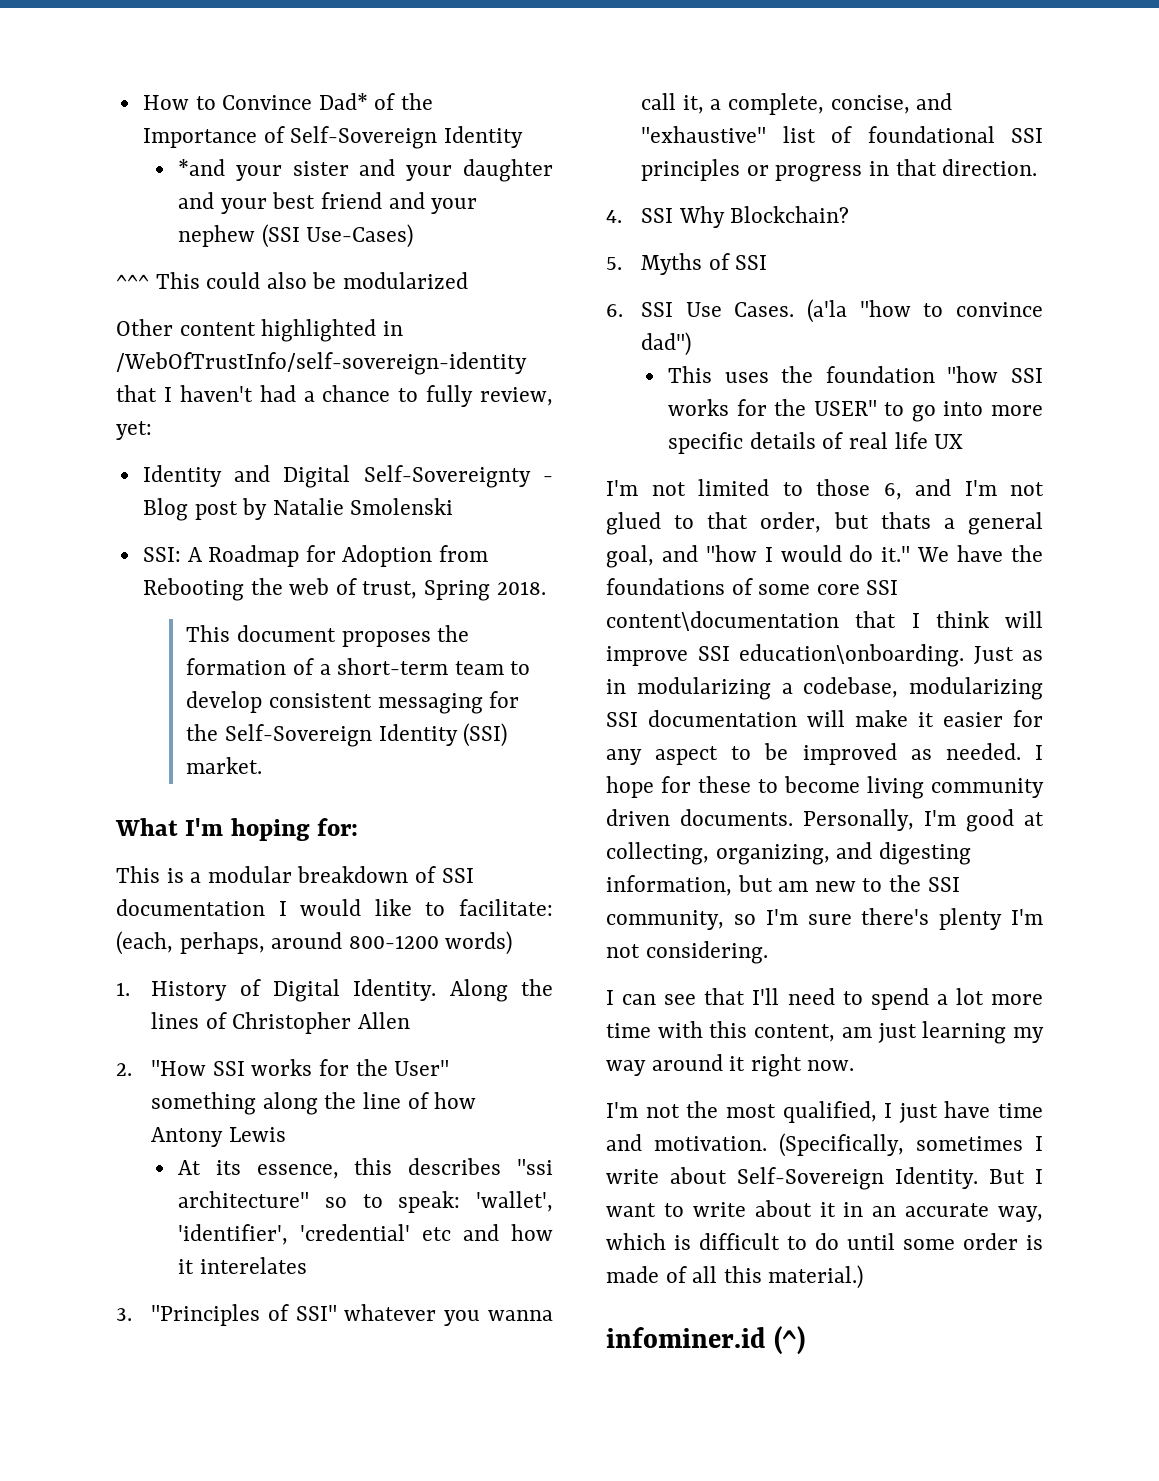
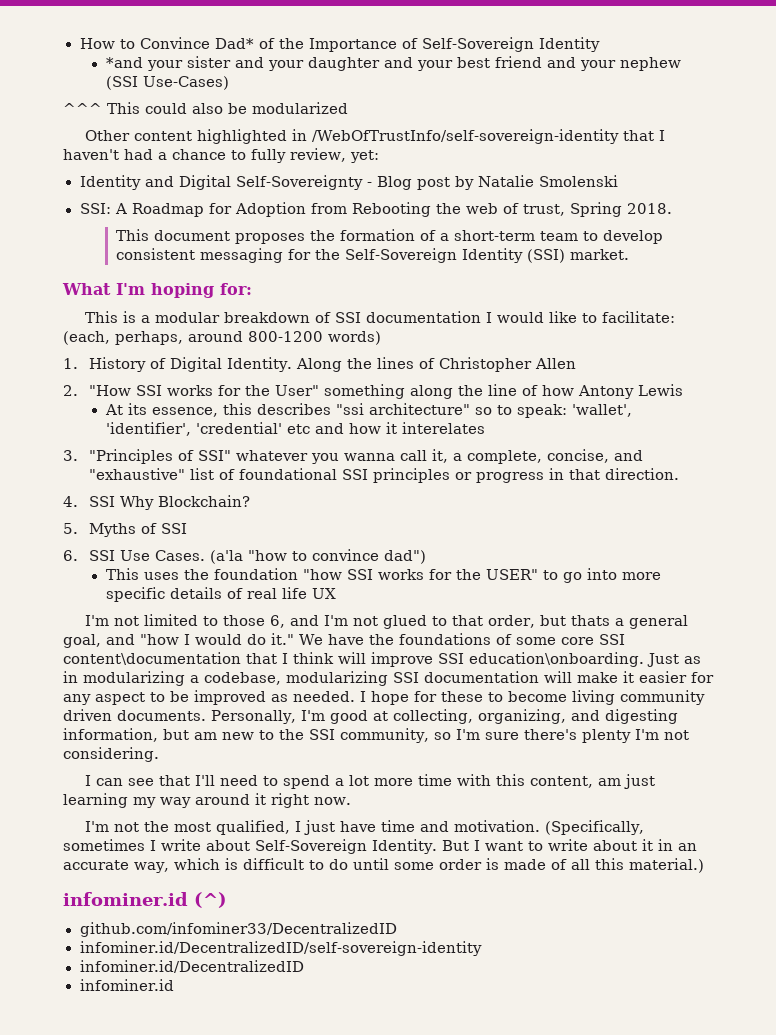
+ github.com/infominer33/DecentralizedID
+ infominer.id/DecentralizedID/self-sovereign-identity
+ infominer.id/DecentralizedID
+ infominer.id

